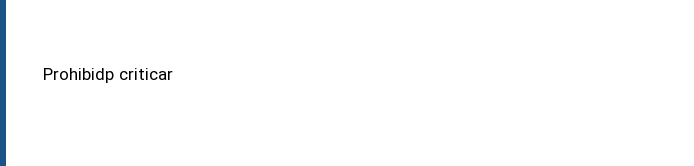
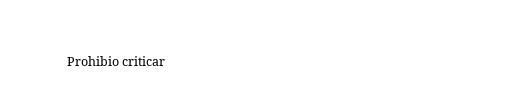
- Prohibidp criticar
+ Prohibio criticar

